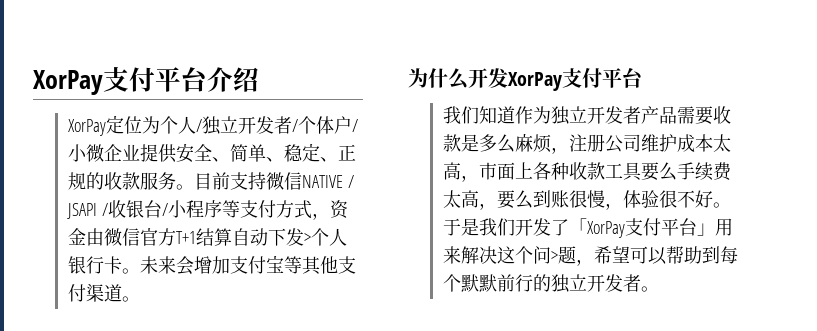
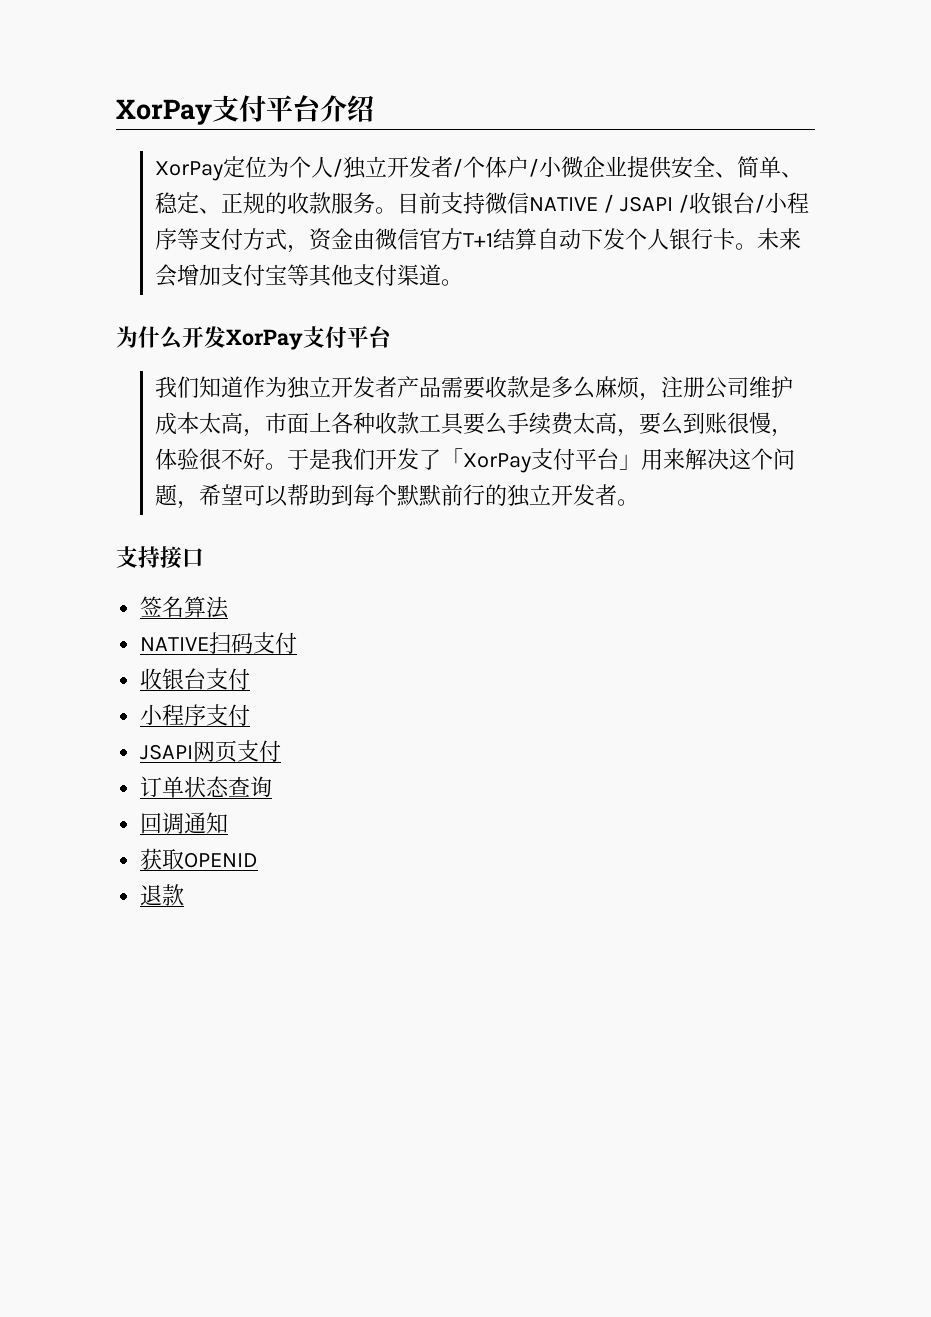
- 目前支持微信NATIVE / JSAPI /收银台/小程序等支付方式，资金由微信官方T+1结算自动下发>个人银行卡。
+ 目前支持微信NATIVE / JSAPI /收银台/小程序等支付方式，资金由微信官方T+1结算自动下发个人银行卡。
- 于是我们开发了「XorPay支付平台」用来解决这个问>题，希望可以帮助到每个默默前行的独立开发者。
+ 于是我们开发了「XorPay支付平台」用来解决这个问题，希望可以帮助到每个默默前行的独立开发者。
+ 支持接口
+ 签名算法
+ NATIVE扫码支付
+ 收银台支付
+ 小程序支付
+ JSAPI网页支付
+ 订单状态查询
+ 回调通知
+ 获取OPENID
+ 退款

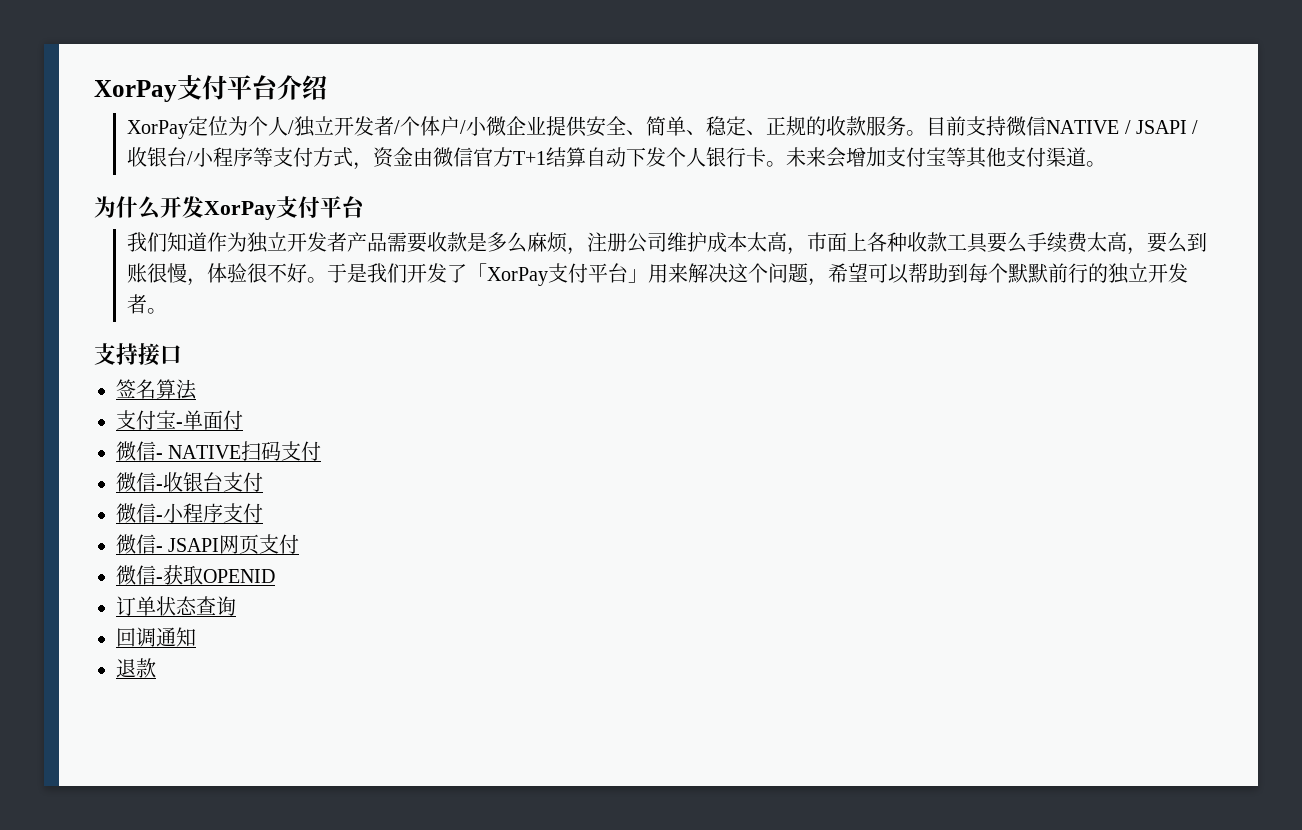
- NATIVE扫码支付
+ 支付宝-单面付
+ 微信- NATIVE扫码支付
- 收银台支付
+ 微信-收银台支付
- 小程序支付
+ 微信-小程序支付
- JSAPI网页支付
+ 微信- JSAPI网页支付
+ 微信-获取OPENID
- 获取OPENID

